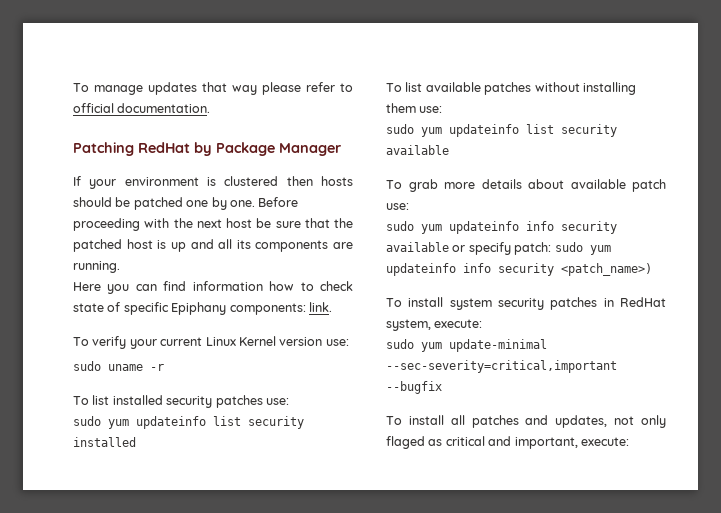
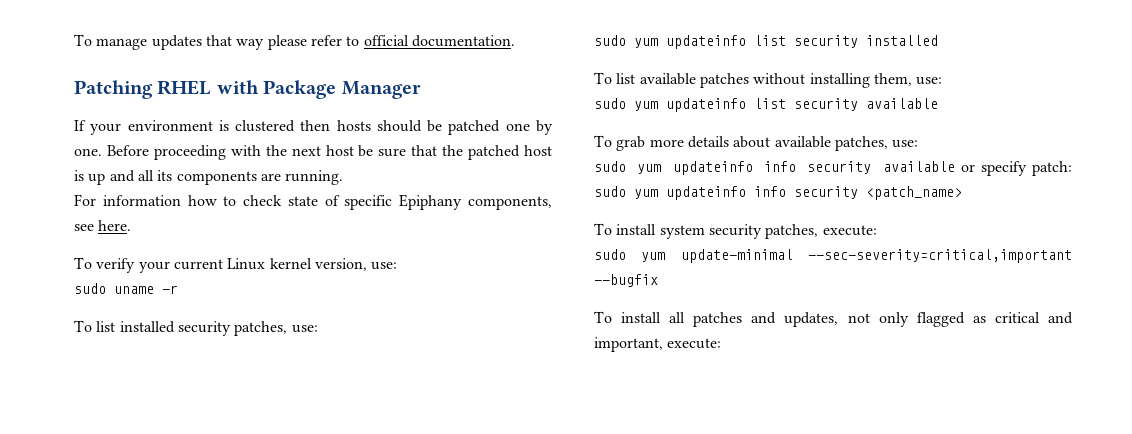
- Patching RedHat by Package Manager
+ Patching RHEL with Package Manager
- Here you can find information how to check state of specific Epiphany components: link.
+ For information how to check state of specific Epiphany components, see here.
- To verify your current Linux Kernel version use:
+ To verify your current Linux kernel version, use:
- To list installed security patches use:
+ To list installed security patches, use:
- To list available patches without installing them use:
+ To list available patches without installing them, use:
- To grab more details about available patch use:
+ To grab more details about available patches, use:
- sudo yum updateinfo info security available or specify patch: sudo yum updateinfo info security <patch_name>)
+ sudo yum updateinfo info security available or specify patch: sudo yum updateinfo info security <patch_name>
- To install system security patches in RedHat system, execute:
+ To install system security patches, execute:
- To install all patches and updates, not only flaged as critical and important, execute:
+ To install all patches and updates, not only flagged as critical and important, execute:

